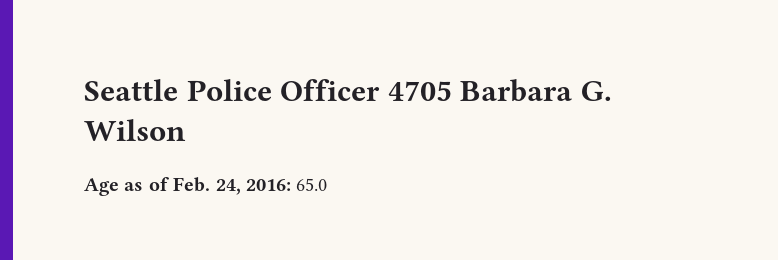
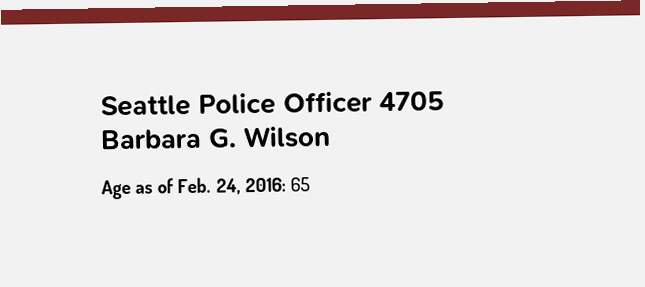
- Age as of Feb. 24, 2016: 65.0
+ Age as of Feb. 24, 2016: 65

